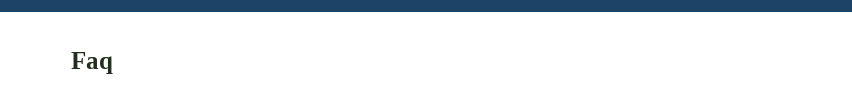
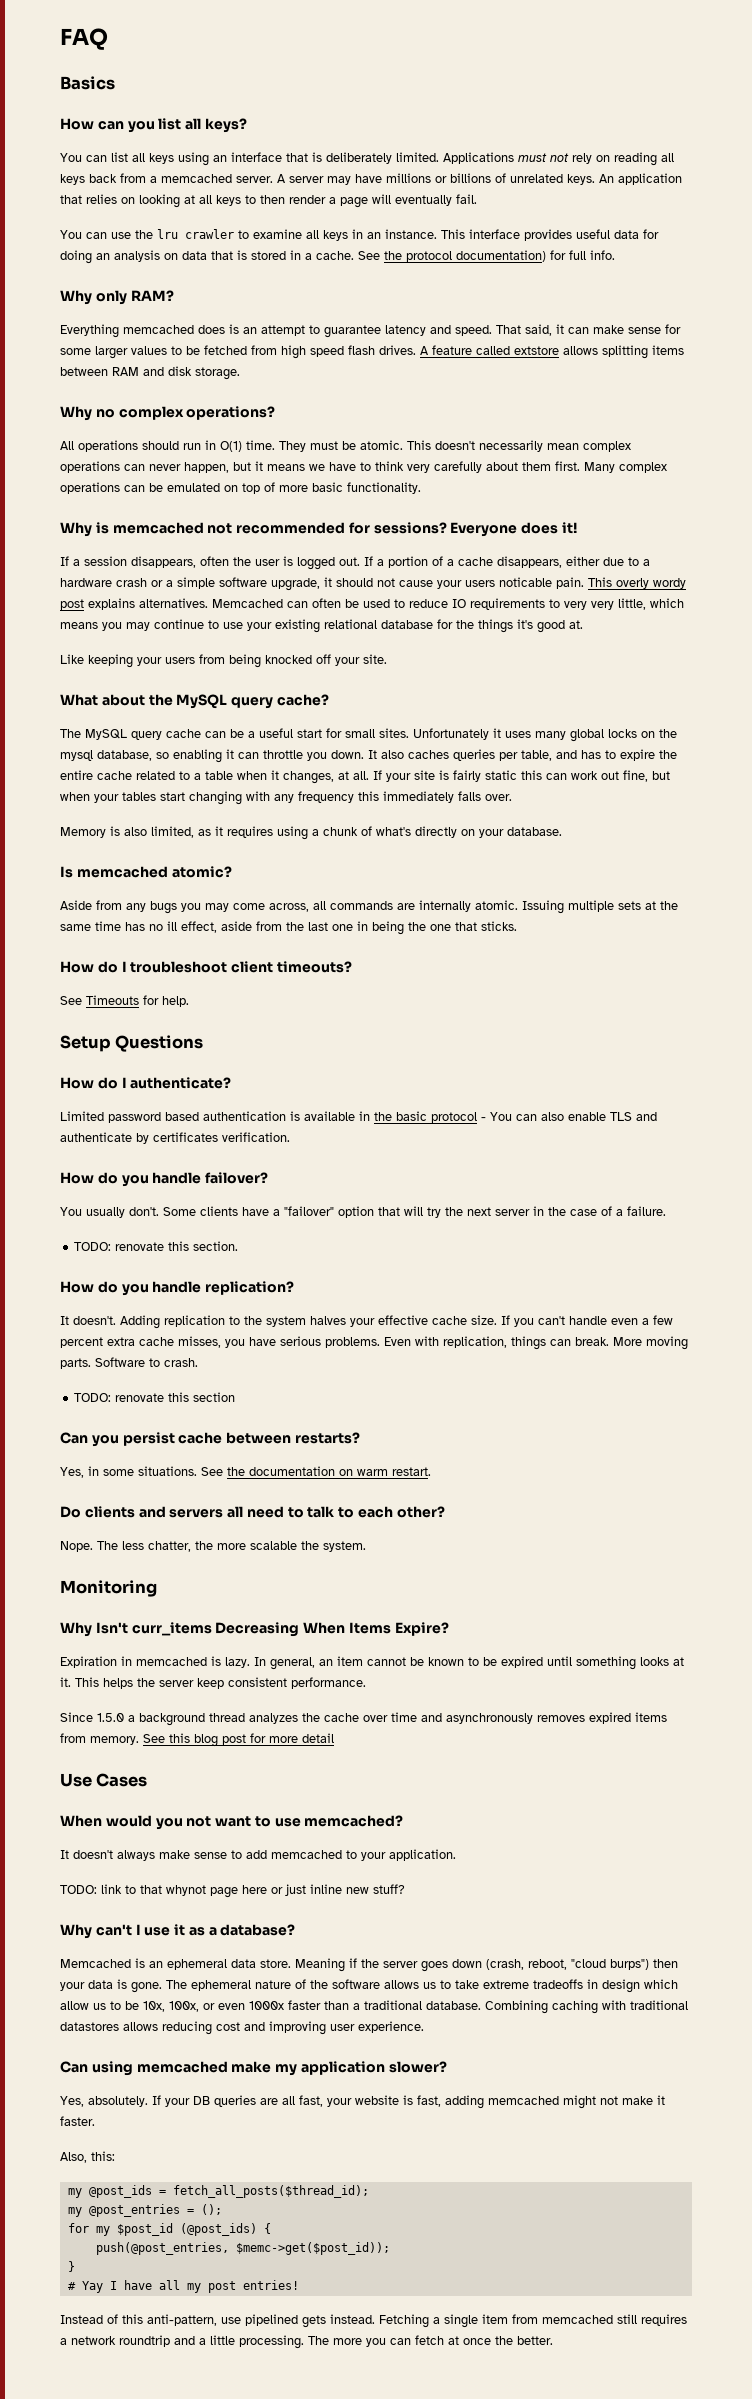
- Faq
+ FAQ
+ Basics
+ How can you list all keys?
+ You can list all keys using an interface that is deliberately limited. Applications must not rely on reading all keys back from a memcached server. A server may have millions or billions of unrelated keys. An application that relies on looking at all keys to then render a page will eventually fail.
+ You can use the lru crawler to examine all keys in an instance. This interface provides useful data for doing an analysis on data that is stored in a cache. See the protocol documentation) for full info.
+ Why only RAM?
+ Everything memcached does is an attempt to guarantee latency and speed. That said, it can make sense for some larger values to be fetched from high speed flash drives. A feature called extstore allows splitting items between RAM and disk storage.
+ Why no complex operations?
+ All operations should run in O(1) time. They must be atomic. This doesn't necessarily mean complex operations can never happen, but it means we have to think very carefully about them first. Many complex operations can be emulated on top of more basic functionality.
+ Why is memcached not recommended for sessions? Everyone does it!
+ If a session disappears, often the user is logged out. If a portion of a cache disappears, either due to a hardware crash or a simple software upgrade, it should not cause your users noticable pain. This overly wordy post explains alternatives. Memcached can often be used to reduce IO requirements to very very little, which means you may continue to use your existing relational database for the things it's good at.
+ Like keeping your users from being knocked off your site.
+ What about the MySQL query cache?
+ The MySQL query cache can be a useful start for small sites. Unfortunately it uses many global locks on the mysql database, so enabling it can throttle you down. It also caches queries per table, and has to expire the entire cache related to a table when it changes, at all. If your site is fairly static this can work out fine, but when your tables start changing with any frequency this immediately falls over.
+ Memory is also limited, as it requires using a chunk of what's directly on your database.
+ Is memcached atomic?
+ Aside from any bugs you may come across, all commands are internally atomic. Issuing multiple sets at the same time has no ill effect, aside from the last one in being the one that sticks.
+ How do I troubleshoot client timeouts?
+ See Timeouts for help.
+ Setup Questions
+ How do I authenticate?
+ Limited password based authentication is available in the basic protocol - You can also enable TLS and authenticate by certificates verification.
+ How do you handle failover?
+ You usually don't. Some clients have a "failover" option that will try the next server in the case of a failure.
+ TODO: renovate this section.
+ How do you handle replication?
+ It doesn't. Adding replication to the system halves your effective cache size. If you can't handle even a few percent extra cache misses, you have serious problems. Even with replication, things can break. More moving parts. Software to crash.
+ TODO: renovate this section
+ Can you persist cache between restarts?
+ Yes, in some situations. See the documentation on warm restart.
+ Do clients and servers all need to talk to each other?
+ Nope. The less chatter, the more scalable the system.
+ Monitoring
+ Why Isn't curr_items Decreasing When Items Expire?
+ Expiration in memcached is lazy. In general, an item cannot be known to be expired until something looks at it. This helps the server keep consistent performance.
+ Since 1.5.0 a background thread analyzes the cache over time and asynchronously removes expired items from memory. See this blog post for more detail
+ Use Cases
+ When would you not want to use memcached?
+ It doesn't always make sense to add memcached to your application.
+ TODO: link to that whynot page here or just inline new stuff?
+ Why can't I use it as a database?
+ Memcached is an ephemeral data store. Meaning if the server goes down (crash, reboot, "cloud burps") then your data is gone. The ephemeral nature of the software allows us to take extreme tradeoffs in design which allow us to be 10x, 100x, or even 1000x faster than a traditional database. Combining caching with traditional datastores allows reducing cost and improving user experience.
+ Can using memcached make my application slower?
+ Yes, absolutely. If your DB queries are all fast, your website is fast, adding memcached might not make it faster.
+ Also, this:
+ my @post_ids = fetch_all_posts($thread_id);
+ my @post_entries = ();
+ for my $post_id (@post_ids) {
+ push(@post_entries, $memc->get($post_id));
+ }
+ # Yay I have all my post entries!
+ Instead of this anti-pattern, use pipelined gets instead. Fetching a single item from memcached still requires a network roundtrip and a little processing. The more you can fetch at once the better.

